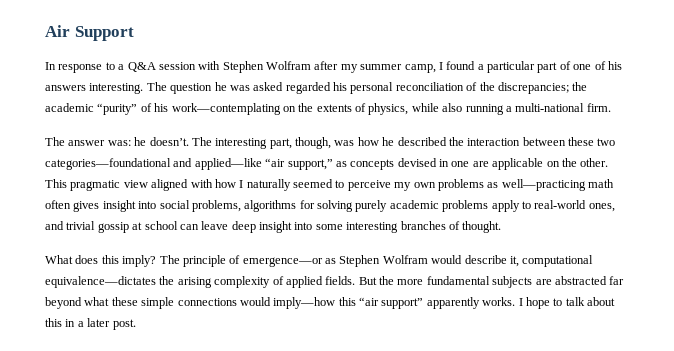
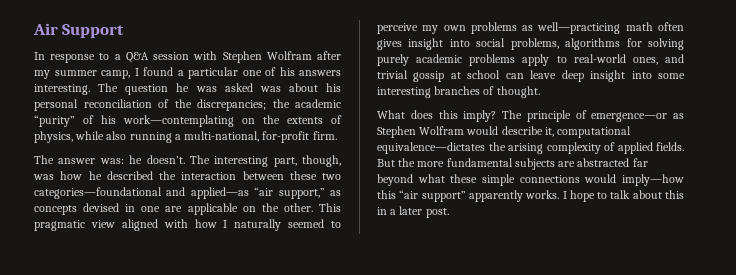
- In response to a Q&A session with Stephen Wolfram after my summer camp, I found a particular part of one of his answers interesting.
+ In response to a Q&A session with Stephen Wolfram after my summer camp, I found a particular one of his answers interesting.
- The question he was asked regarded his personal reconciliation of the discrepancies; the academic “purity” of his work—contemplating on the extents of physics, while also running a multi-national firm.
+ The question he was asked was about his personal reconciliation of the discrepancies; the academic “purity” of his work—contemplating on the extents of physics, while also running a multi-national, for-profit firm.
- The interesting part, though, was how he described the interaction between these two categories—foundational and applied—like “air support,” as concepts devised in one are applicable on the other.
+ The interesting part, though, was how he described the interaction between these two categories—foundational and applied—as “air support,” as concepts devised in one are applicable on the other.

